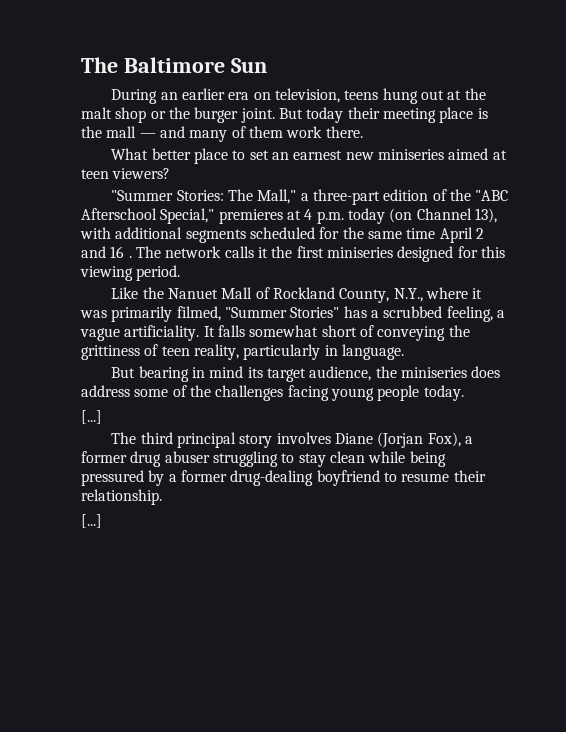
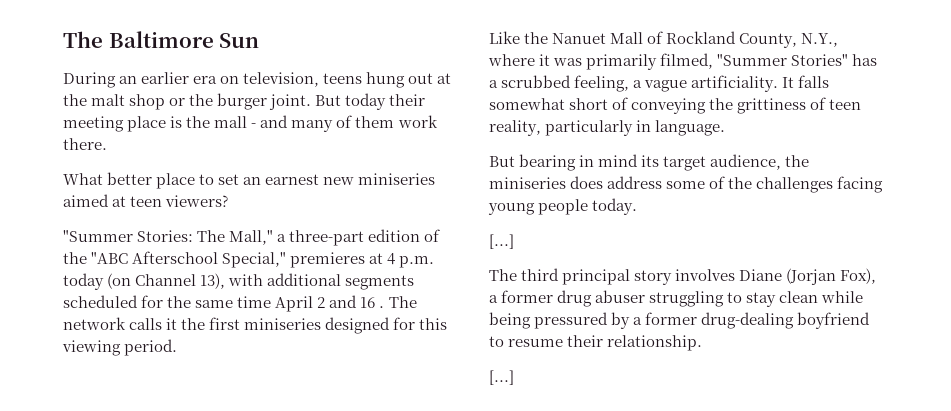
- But today their meeting place is the mall — and many of them work there.
+ But today their meeting place is the mall - and many of them work there.

